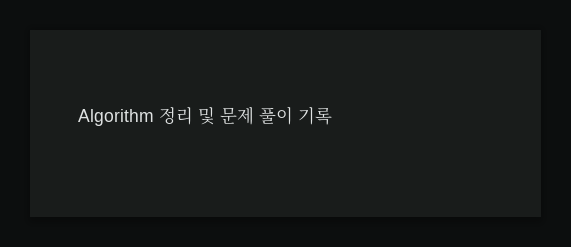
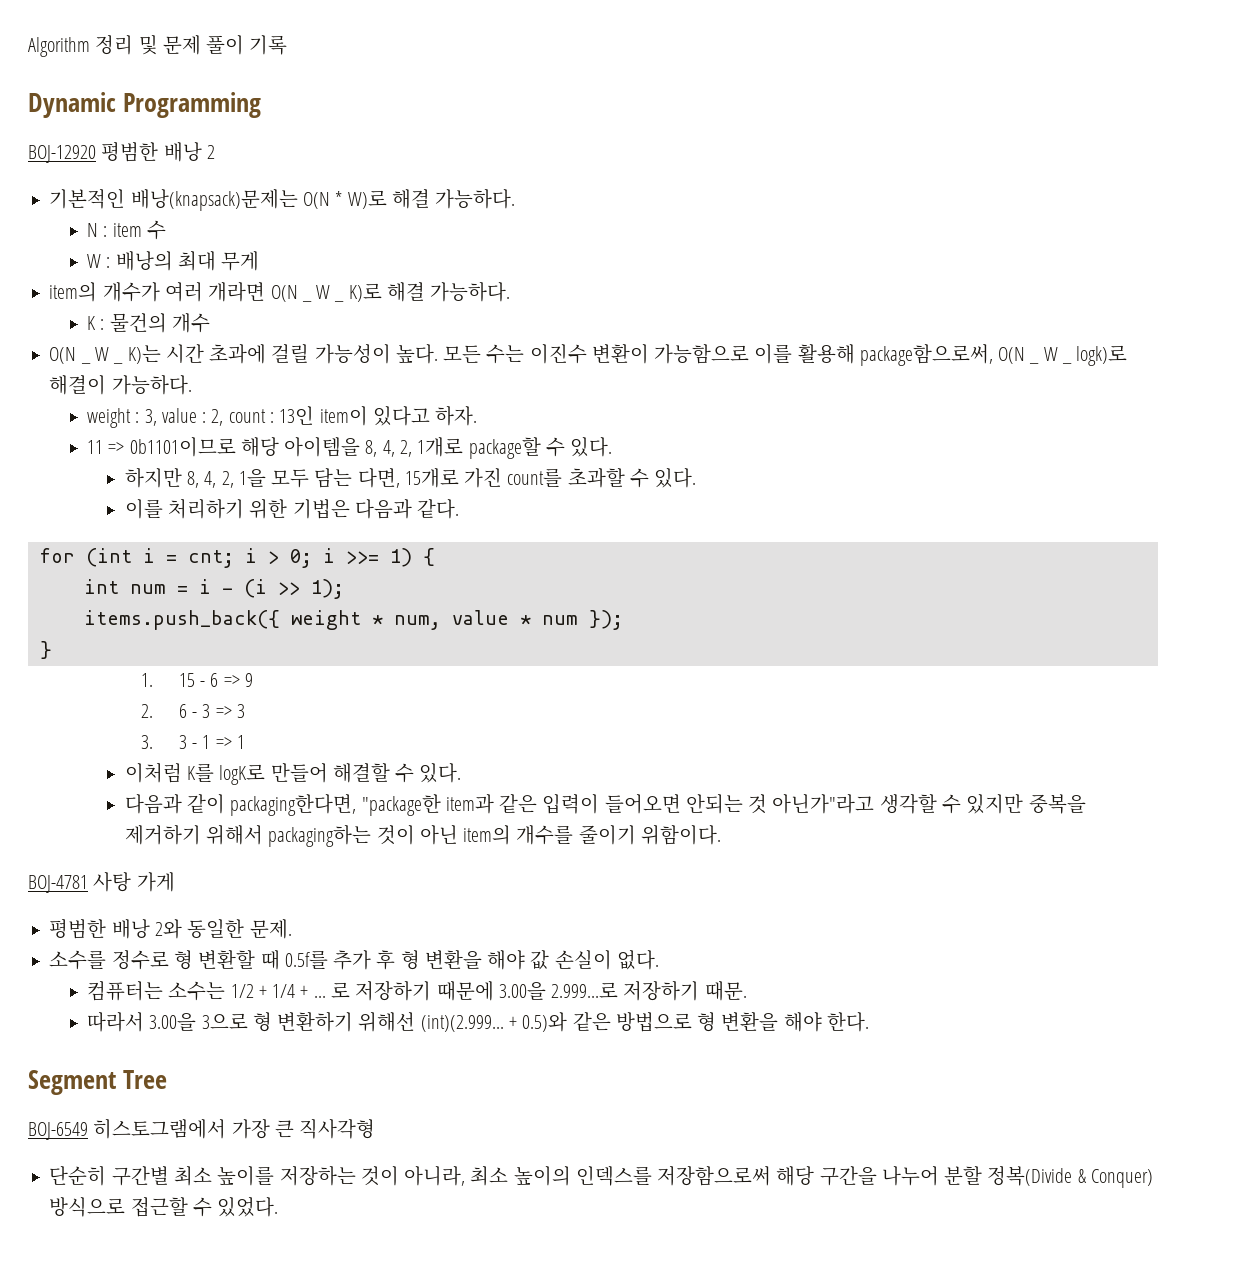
+ Dynamic Programming
+ BOJ-12920 평범한 배낭 2
+ 기본적인 배낭(knapsack)문제는 O(N * W)로 해결 가능하다.
+ N : item 수
+ W : 배낭의 최대 무게
+ item의 개수가 여러 개라면 O(N _ W _ K)로 해결 가능하다.
+ K : 물건의 개수
+ O(N _ W _ K)는 시간 초과에 걸릴 가능성이 높다. 모든 수는 이진수 변환이 가능함으로 이를 활용해 package함으로써, O(N _ W _ logk)로 해결이 가능하다.
+ weight : 3, value : 2, count : 13인 item이 있다고 하자.
+ 11 => 0b1101이므로 해당 아이템을 8, 4, 2, 1개로 package할 수 있다.
+ 하지만 8, 4, 2, 1을 모두 담는 다면, 15개로 가진 count를 초과할 수 있다.
+ 이를 처리하기 위한 기법은 다음과 같다.
+ for (int i = cnt; i > 0; i >>= 1) {
+ int num = i - (i >> 1);
+ items.push_back({ weight * num, value * num });
+ }
+ 1. 15 - 6 => 9
+ 2. 6 - 3 => 3
+ 3. 3 - 1 => 1
+ 이처럼 K를 logK로 만들어 해결할 수 있다.
+ 다음과 같이 packaging한다면, "package한 item과 같은 입력이 들어오면 안되는 것 아닌가"라고 생각할 수 있지만 중복을 제거하기 위해서 packaging하는 것이 아닌 item의 개수를 줄이기 위함이다.
+ BOJ-4781 사탕 가게
+ 평범한 배낭 2와 동일한 문제.
+ 소수를 정수로 형 변환할 때 0.5f를 추가 후 형 변환을 해야 값 손실이 없다.
+ 컴퓨터는 소수는 1/2 + 1/4 + ... 로 저장하기 때문에 3.00을 2.999...로 저장하기 때문.
+ 따라서 3.00을 3으로 형 변환하기 위해선 (int)(2.999... + 0.5)와 같은 방법으로 형 변환을 해야 한다.
+ Segment Tree
+ BOJ-6549 히스토그램에서 가장 큰 직사각형
+ 단순히 구간별 최소 높이를 저장하는 것이 아니라, 최소 높이의 인덱스를 저장함으로써 해당 구간을 나누어 분할 정복(Divide & Conquer) 방식으로 접근할 수 있었다.

